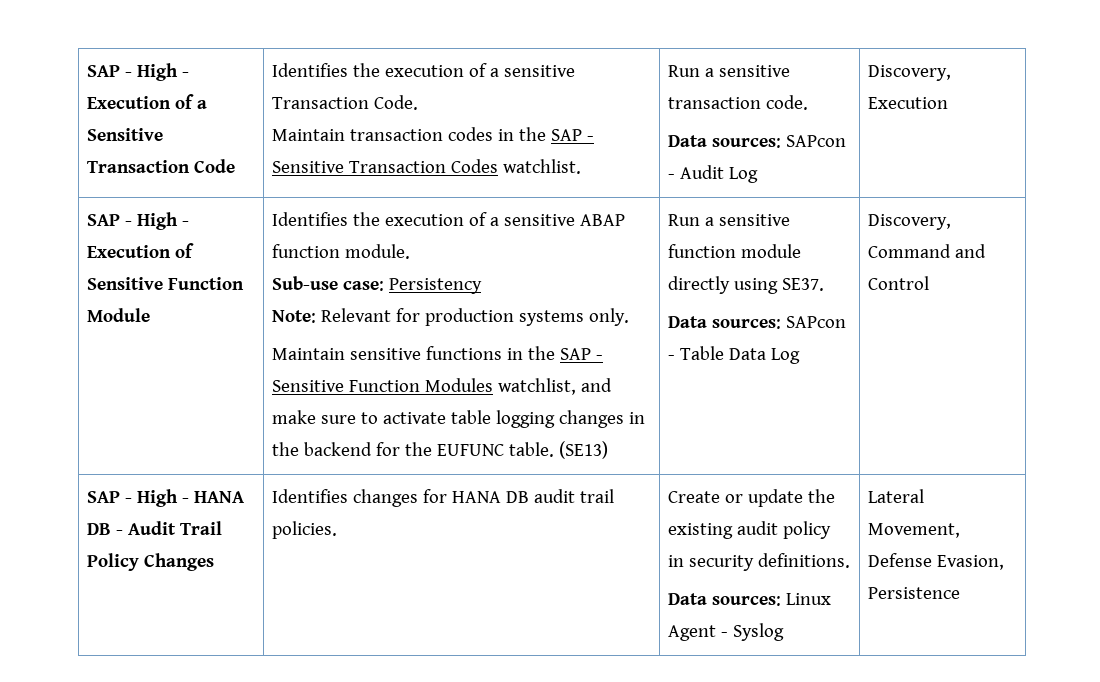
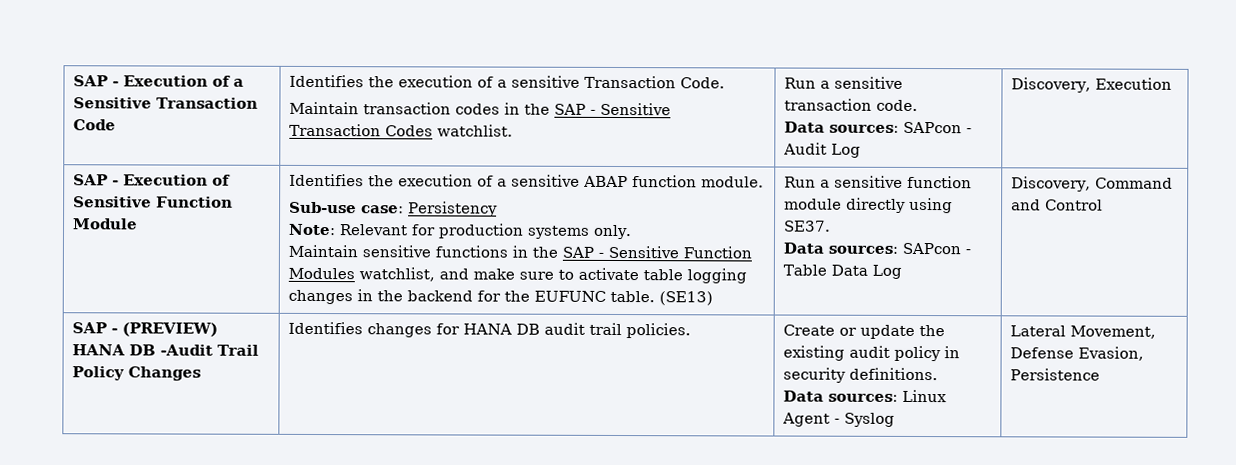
- SAP - High - Execution of a Sensitive Transaction Code
+ SAP - Execution of a Sensitive Transaction Code
- SAP - High - Execution of Sensitive Function Module
+ SAP - Execution of Sensitive Function Module
- SAP - High - HANA DB - Audit Trail Policy Changes | Identifies changes for HANA DB audit trail policies. | Create or update the existing audit policy in security definitions.
+ SAP - (PREVIEW) HANA DB -Audit Trail Policy Changes | Identifies changes for HANA DB audit trail policies. | Create or update the existing audit policy in security definitions.

